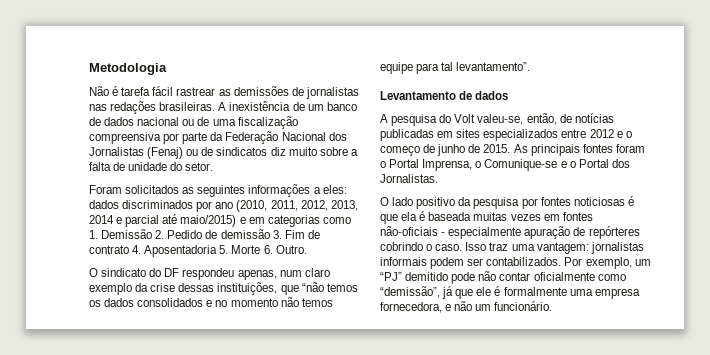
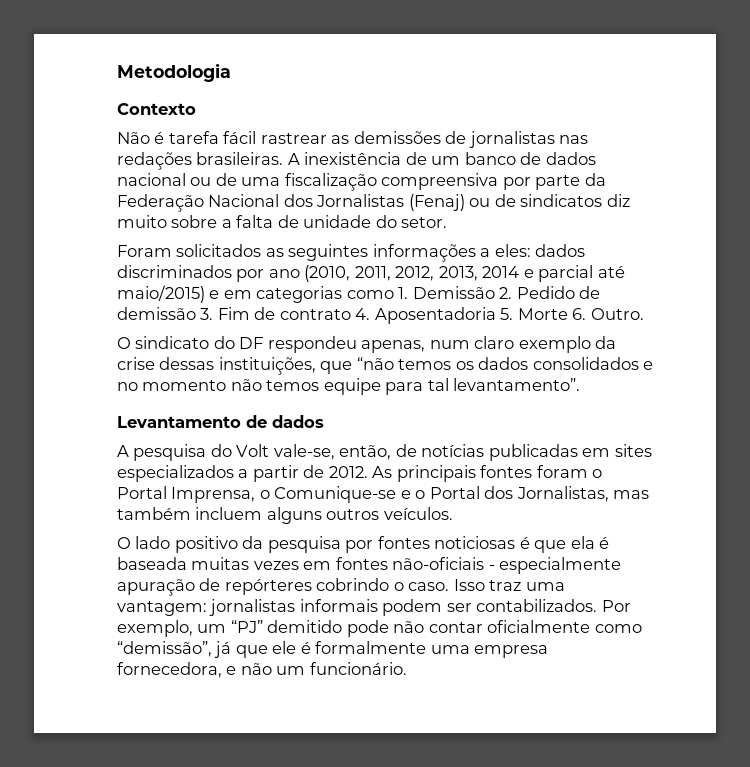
+ Contexto
- A pesquisa do Volt valeu-se, então, de notícias publicadas em sites especializados entre 2012 e o começo de junho de 2015.
+ A pesquisa do Volt vale-se, então, de notícias publicadas em sites especializados a partir de 2012.
- As principais fontes foram o Portal Imprensa, o Comunique-se e o Portal dos Jornalistas.
+ As principais fontes foram o Portal Imprensa, o Comunique-se e o Portal dos Jornalistas, mas também incluem alguns outros veículos.

